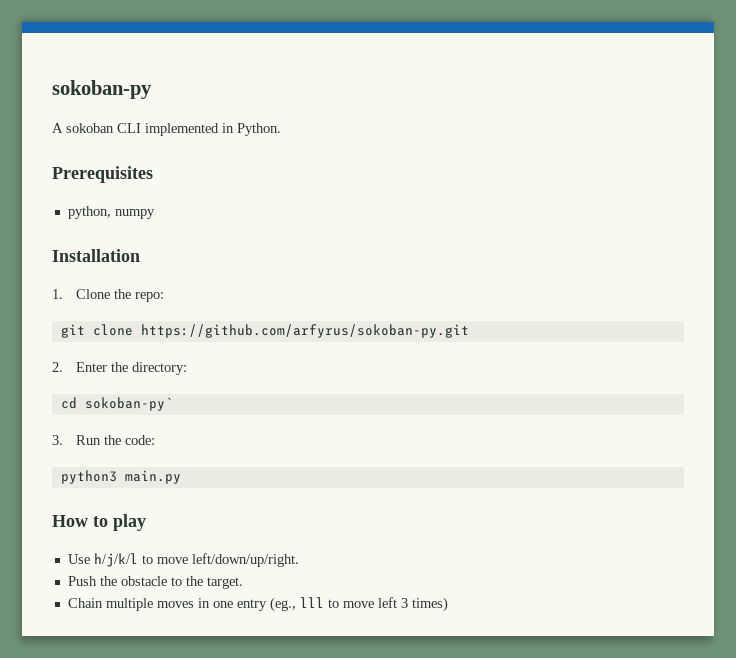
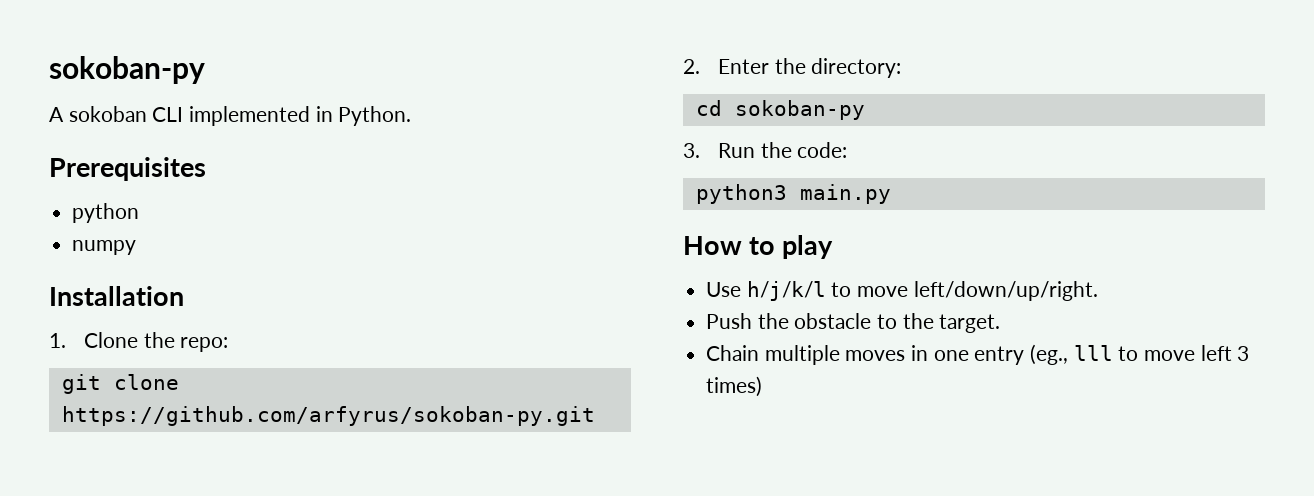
- python, numpy
+ python
+ numpy
- cd sokoban-py`
+ cd sokoban-py

